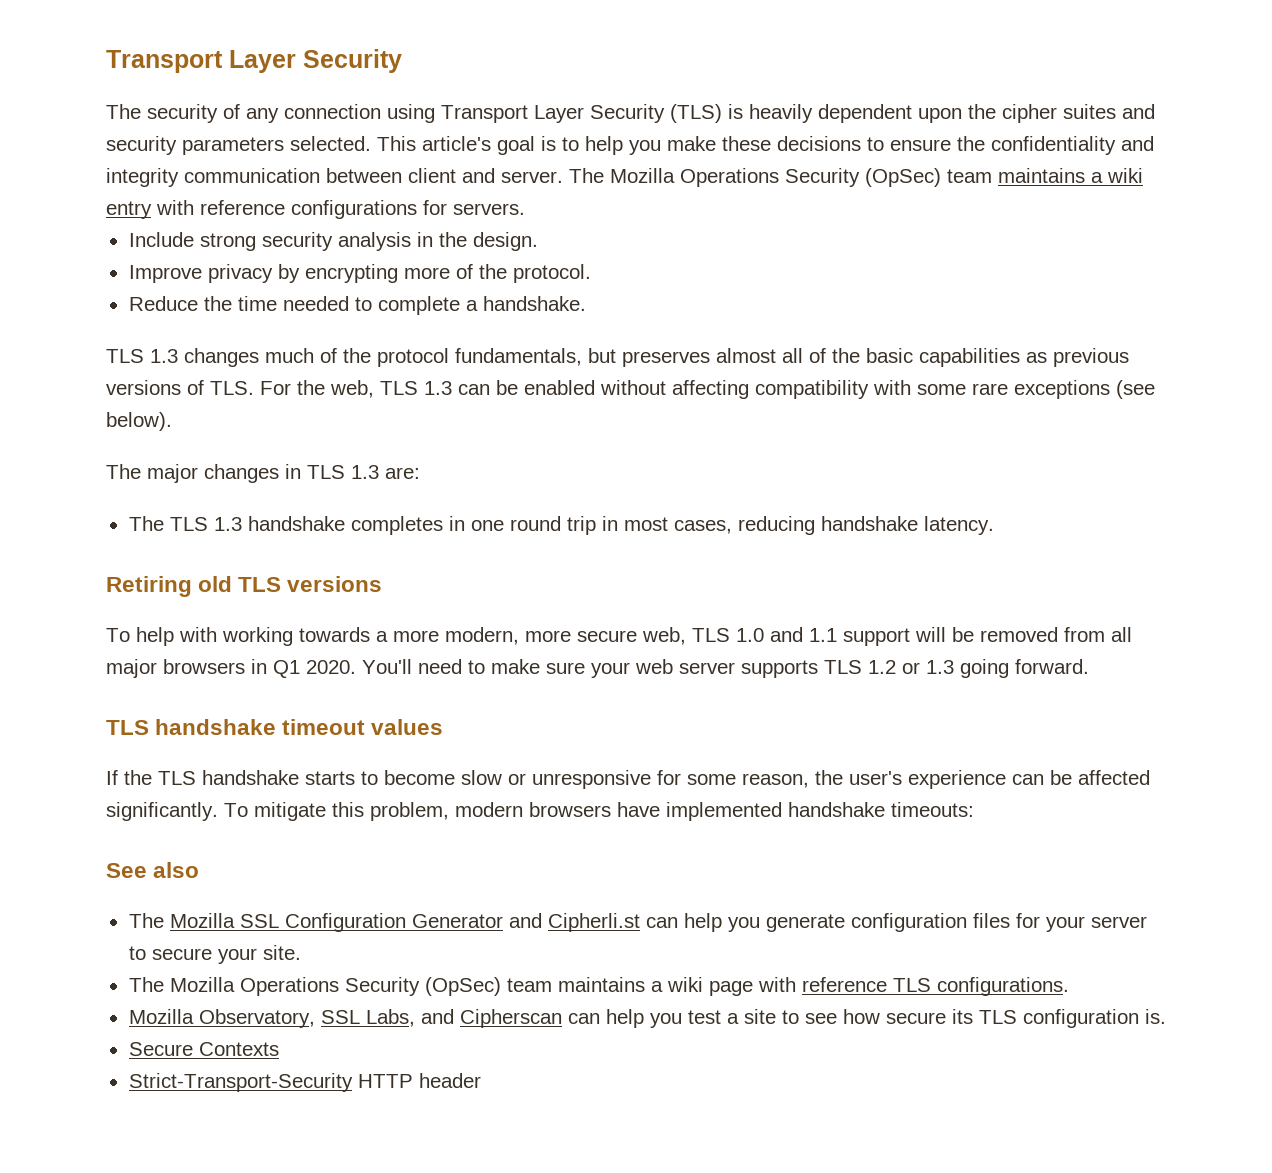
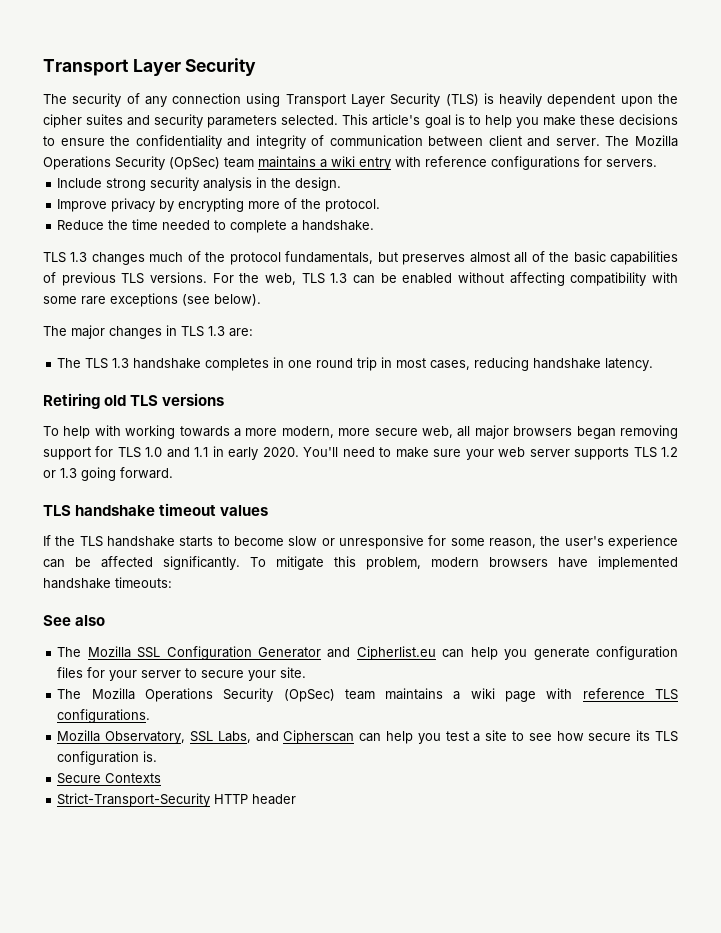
- This article's goal is to help you make these decisions to ensure the confidentiality and integrity communication between client and server.
+ This article's goal is to help you make these decisions to ensure the confidentiality and integrity of communication between client and server.
- TLS 1.3 changes much of the protocol fundamentals, but preserves almost all of the basic capabilities as previous versions of TLS. For the web, TLS 1.3 can be enabled without affecting compatibility with some rare exceptions (see below).
+ TLS 1.3 changes much of the protocol fundamentals, but preserves almost all of the basic capabilities of previous TLS versions. For the web, TLS 1.3 can be enabled without affecting compatibility with some rare exceptions (see below).
- To help with working towards a more modern, more secure web, TLS 1.0 and 1.1 support will be removed from all major browsers in Q1 2020.
+ To help with working towards a more modern, more secure web, all major browsers began removing support for TLS 1.0 and 1.1 in early 2020.
- The Mozilla SSL Configuration Generator and Cipherli.st can help you generate configuration files for your server to secure your site.
+ The Mozilla SSL Configuration Generator and Cipherlist.eu can help you generate configuration files for your server to secure your site.

